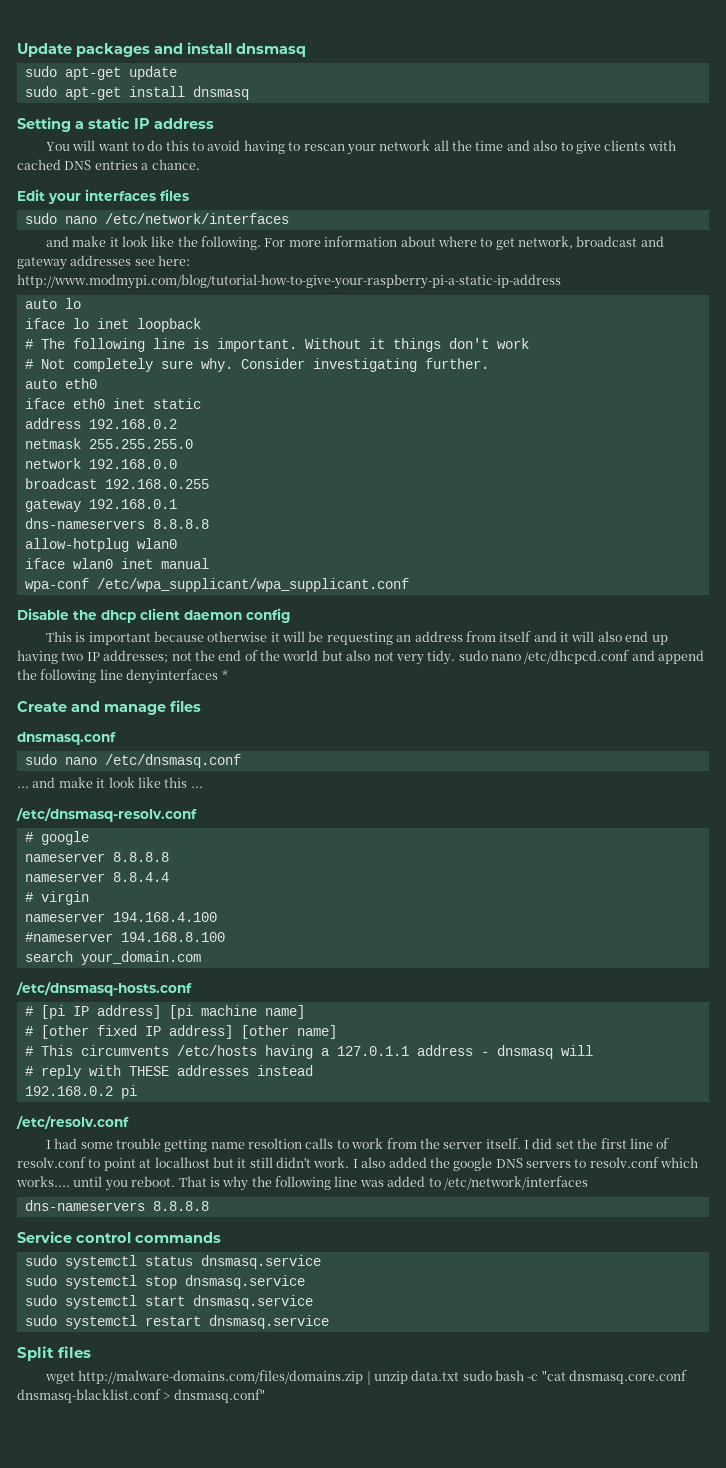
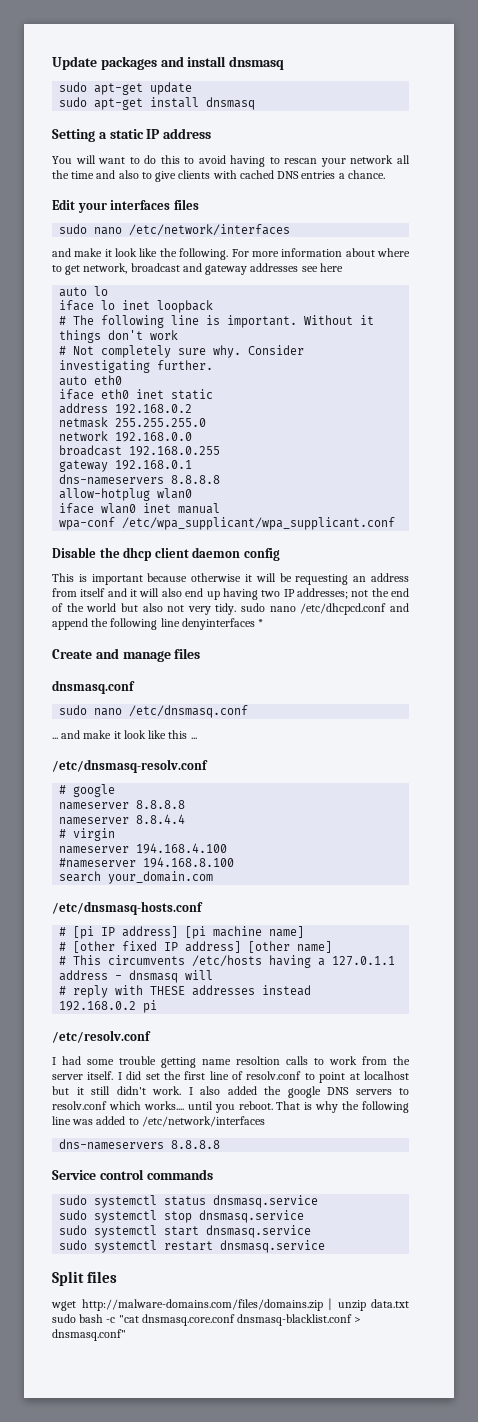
- For more information about where to get network, broadcast and gateway addresses see here: http://www.modmypi.com/blog/tutorial-how-to-give-your-raspberry-pi-a-static-ip-address
+ For more information about where to get network, broadcast and gateway addresses see here

